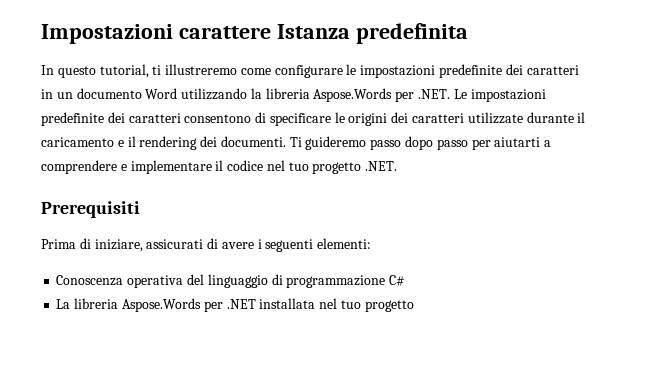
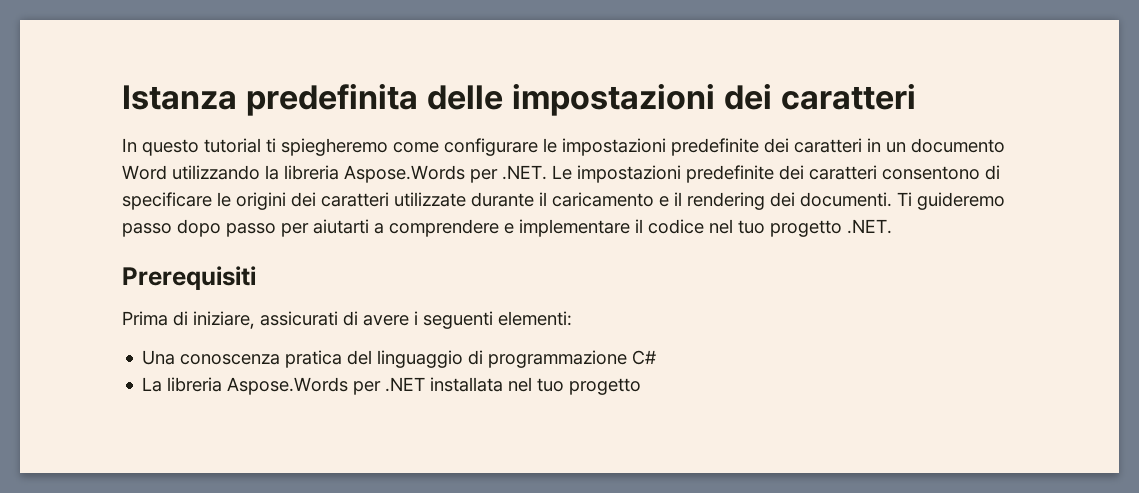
- Impostazioni carattere Istanza predefinita
+ Istanza predefinita delle impostazioni dei caratteri
- In questo tutorial, ti illustreremo come configurare le impostazioni predefinite dei caratteri in un documento Word utilizzando la libreria Aspose.Words per .NET. Le impostazioni predefinite dei caratteri consentono di specificare le origini dei caratteri utilizzate durante il caricamento e il rendering dei documenti.
+ In questo tutorial ti spiegheremo come configurare le impostazioni predefinite dei caratteri in un documento Word utilizzando la libreria Aspose.Words per .NET. Le impostazioni predefinite dei caratteri consentono di specificare le origini dei caratteri utilizzate durante il caricamento e il rendering dei documenti.
- Conoscenza operativa del linguaggio di programmazione C#
+ Una conoscenza pratica del linguaggio di programmazione C#

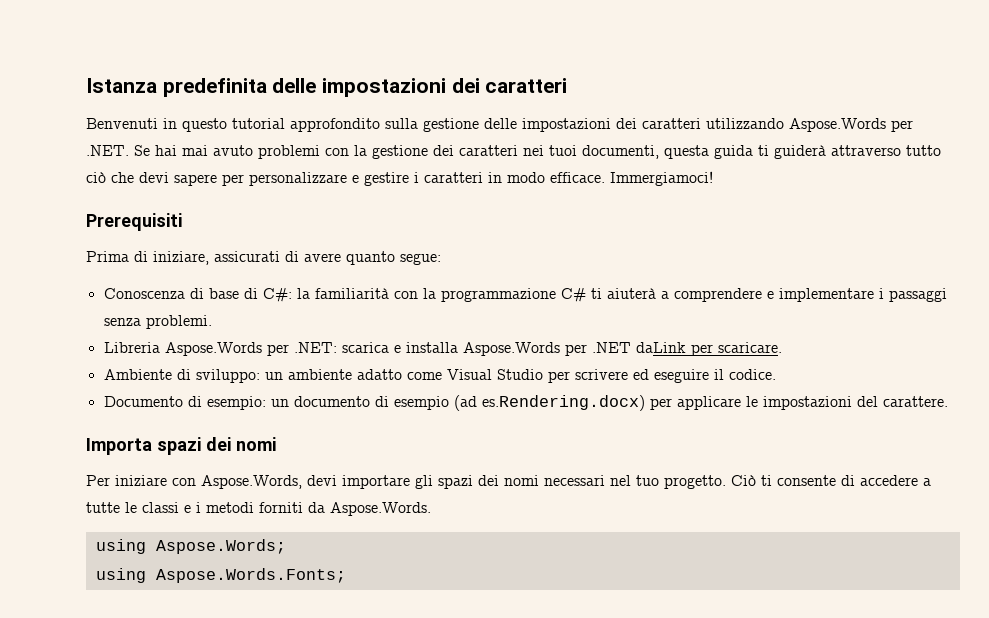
- In questo tutorial ti spiegheremo come configurare le impostazioni predefinite dei caratteri in un documento Word utilizzando la libreria Aspose.Words per .NET. Le impostazioni predefinite dei caratteri consentono di specificare le origini dei caratteri utilizzate durante il caricamento e il rendering dei documenti. Ti guideremo passo dopo passo per aiutarti a comprendere e implementare il codice nel tuo progetto .NET.
+ Benvenuti in questo tutorial approfondito sulla gestione delle impostazioni dei caratteri utilizzando Aspose.Words per .NET. Se hai mai avuto problemi con la gestione dei caratteri nei tuoi documenti, questa guida ti guiderà attraverso tutto ciò che devi sapere per personalizzare e gestire i caratteri in modo efficace. Immergiamoci!
- Prima di iniziare, assicurati di avere i seguenti elementi:
- Una conoscenza pratica del linguaggio di programmazione C#
- La libreria Aspose.Words per .NET installata nel tuo progetto
+ Prima di iniziare, assicurati di avere quanto segue:
+ Conoscenza di base di C#: la familiarità con la programmazione C# ti aiuterà a comprendere e implementare i passaggi senza problemi.
+ Libreria Aspose.Words per .NET: scarica e installa Aspose.Words per .NET daLink per scaricare.
+ Ambiente di sviluppo: un ambiente adatto come Visual Studio per scrivere ed eseguire il codice.
+ Documento di esempio: un documento di esempio (ad es.Rendering.docx) per applicare le impostazioni del carattere.
+ Importa spazi dei nomi
+ Per iniziare con Aspose.Words, devi importare gli spazi dei nomi necessari nel tuo progetto. Ciò ti consente di accedere a tutte le classi e i metodi forniti da Aspose.Words.
+ using Aspose.Words;
+ using Aspose.Words.Fonts;

